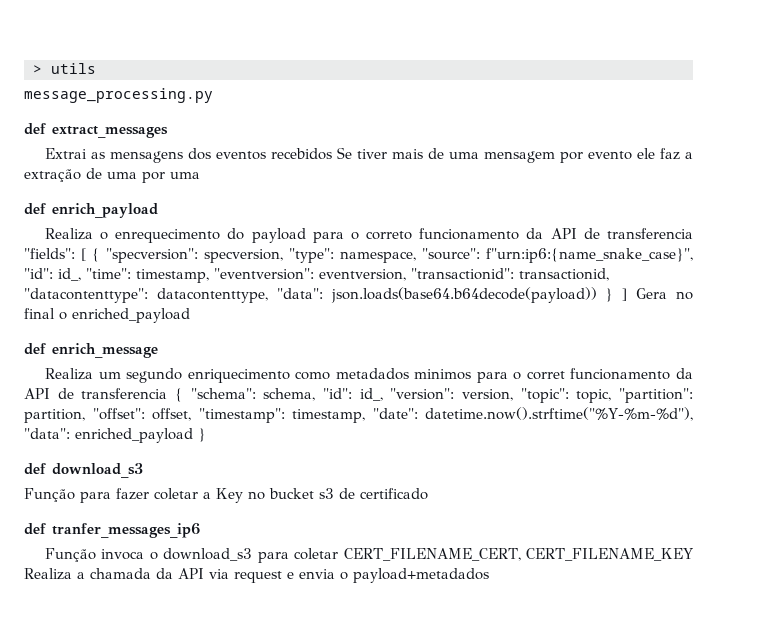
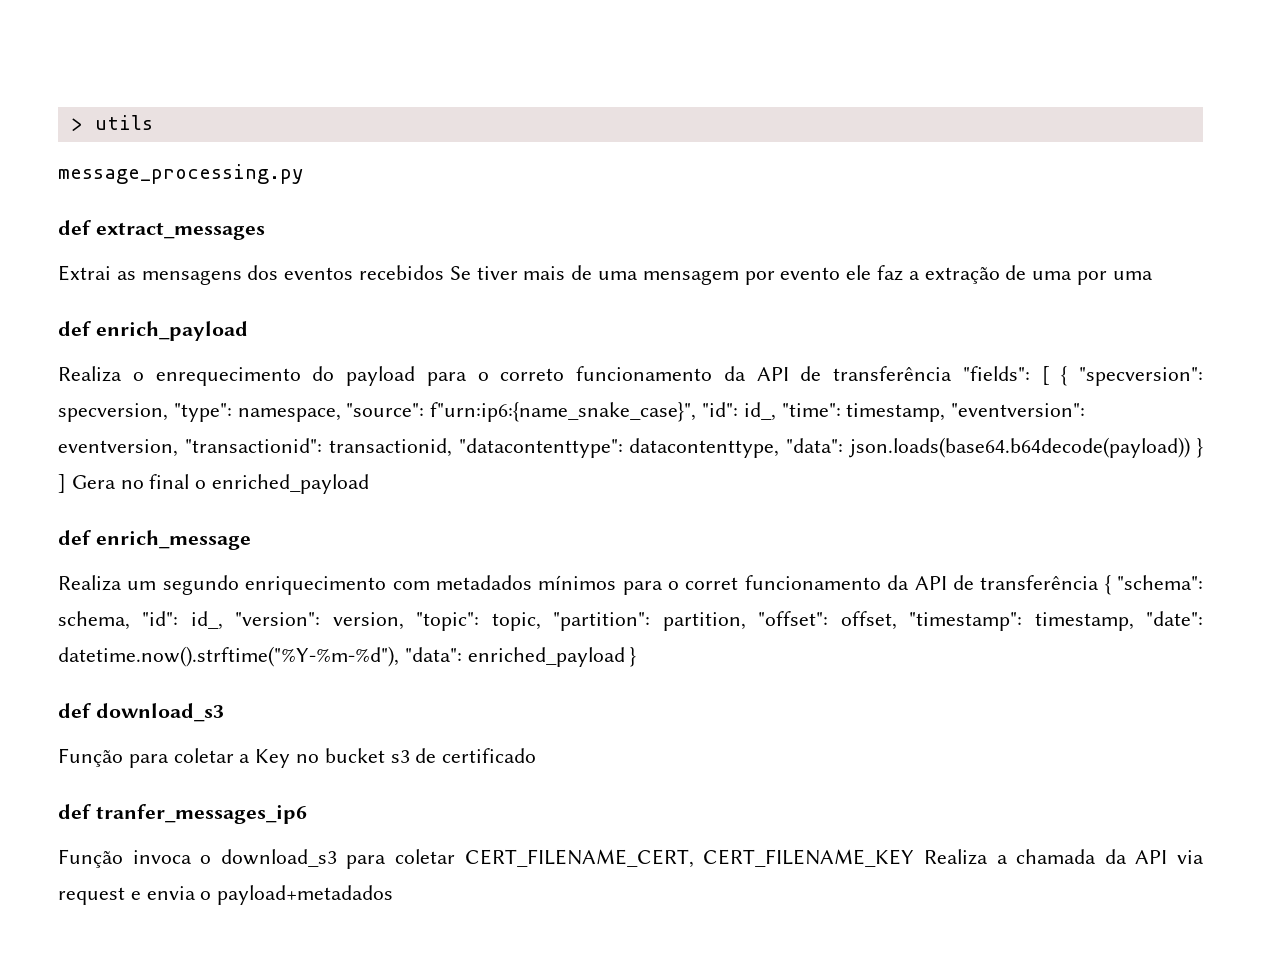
- Realiza o enrequecimento do payload para o correto funcionamento da API de transferencia "fields": [ { "specversion": specversion, "type": namespace, "source": f"urn:ip6:{name_snake_case}", "id": id_, "time": timestamp, "eventversion": eventversion, "transactionid": transactionid, "datacontenttype": datacontenttype, "data": json.loads(base64.b64decode(payload)) } ] Gera no final o enriched_payload
+ Realiza o enrequecimento do payload para o correto funcionamento da API de transferência "fields": [ { "specversion": specversion, "type": namespace, "source": f"urn:ip6:{name_snake_case}", "id": id_, "time": timestamp, "eventversion": eventversion, "transactionid": transactionid, "datacontenttype": datacontenttype, "data": json.loads(base64.b64decode(payload)) } ] Gera no final o enriched_payload
- Realiza um segundo enriquecimento como metadados minimos para o corret funcionamento da API de transferencia { "schema": schema, "id": id_, "version": version, "topic": topic, "partition": partition, "offset": offset, "timestamp": timestamp, "date": datetime.now().strftime("%Y-%m-%d"), "data": enriched_payload }
+ Realiza um segundo enriquecimento com metadados mínimos para o corret funcionamento da API de transferência { "schema": schema, "id": id_, "version": version, "topic": topic, "partition": partition, "offset": offset, "timestamp": timestamp, "date": datetime.now().strftime("%Y-%m-%d"), "data": enriched_payload }
- Função para fazer coletar a Key no bucket s3 de certificado
+ Função para coletar a Key no bucket s3 de certificado

